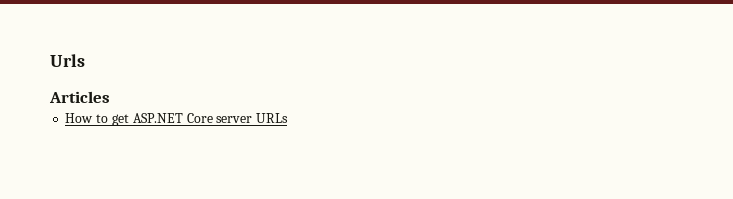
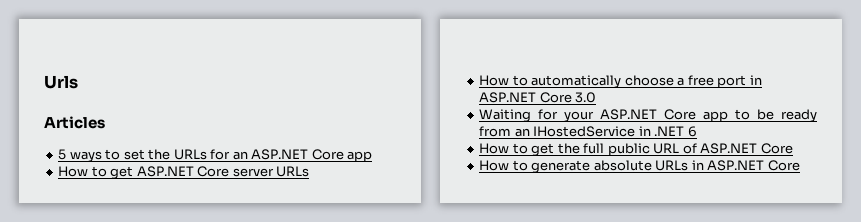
+ 5 ways to set the URLs for an ASP.NET Core app
+ How to automatically choose a free port in ASP.NET Core 3.0
+ Waiting for your ASP.NET Core app to be ready from an IHostedService in .NET 6
+ How to get the full public URL of ASP.NET Core
+ How to generate absolute URLs in ASP.NET Core

